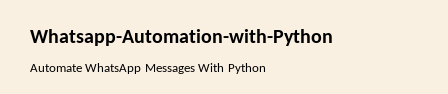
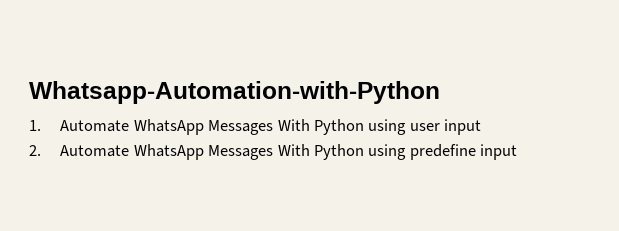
- Automate WhatsApp Messages With Python
+ 1. Automate WhatsApp Messages With Python using user input
+ 2. Automate WhatsApp Messages With Python using predefine input

